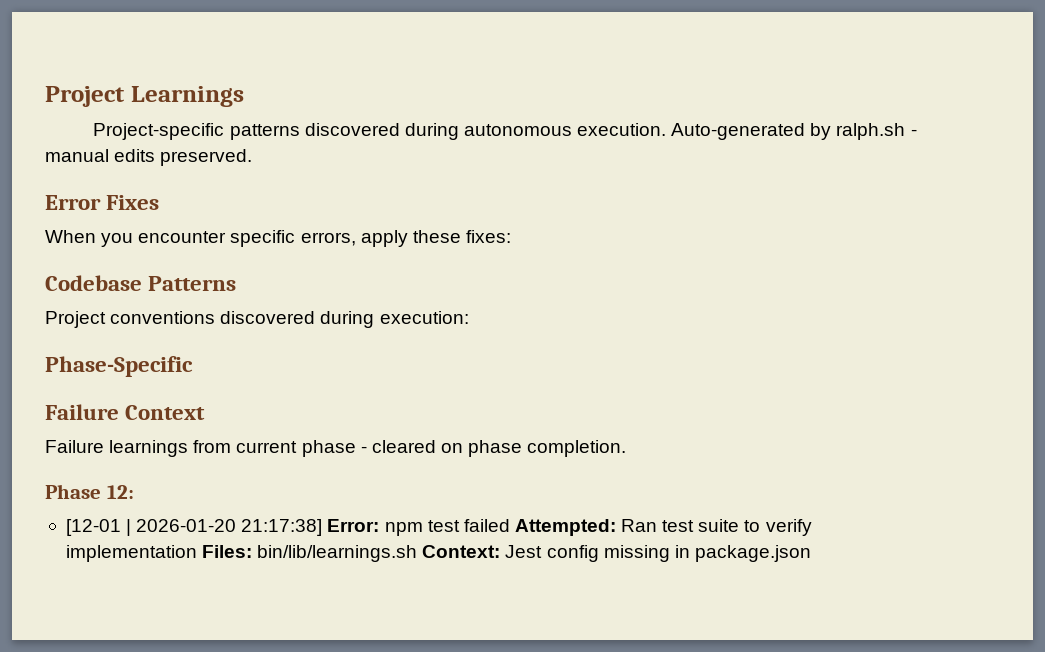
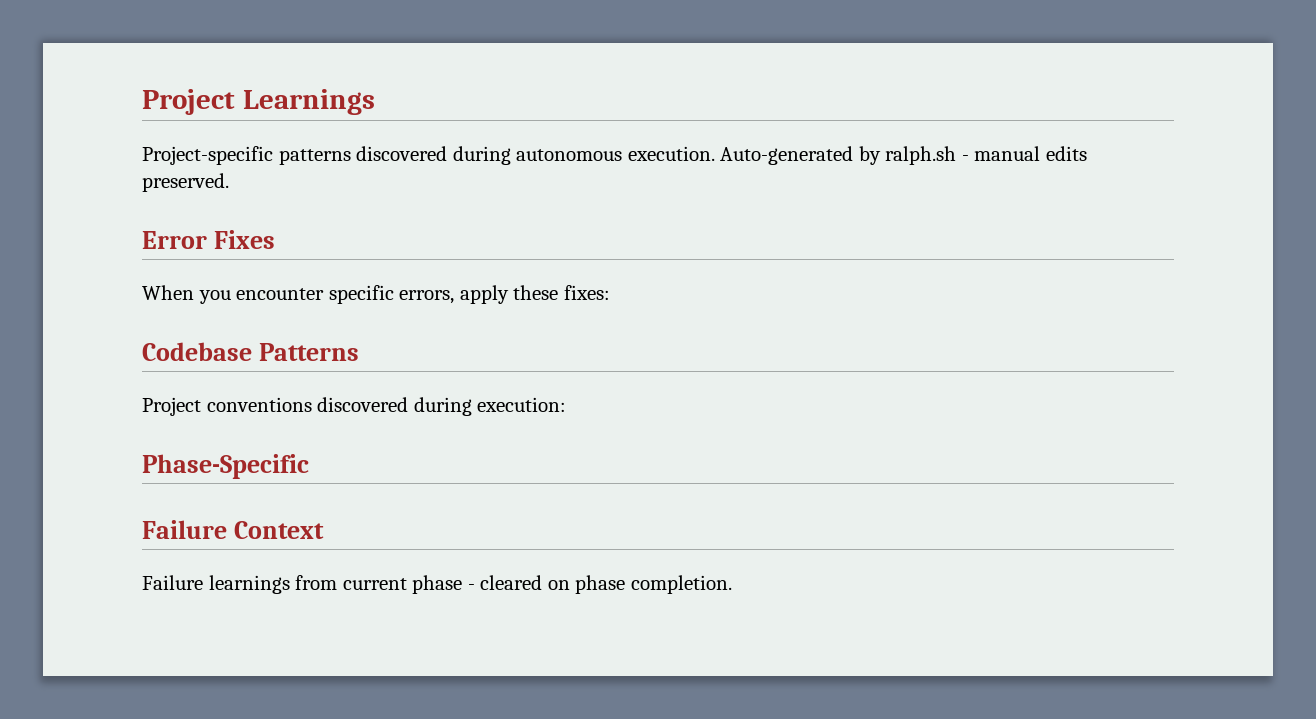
- Phase 12:
- [12-01 | 2026-01-20 21:17:38] Error: npm test failed Attempted: Ran test suite to verify implementation Files: bin/lib/learnings.sh Context: Jest config missing in package.json

